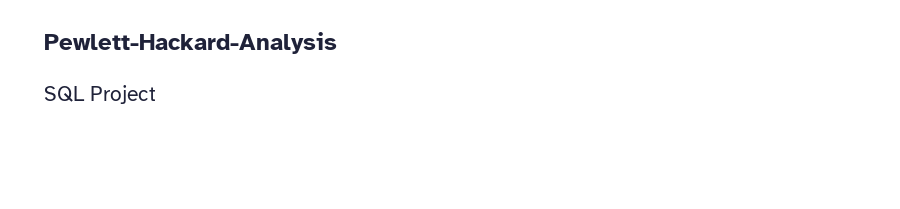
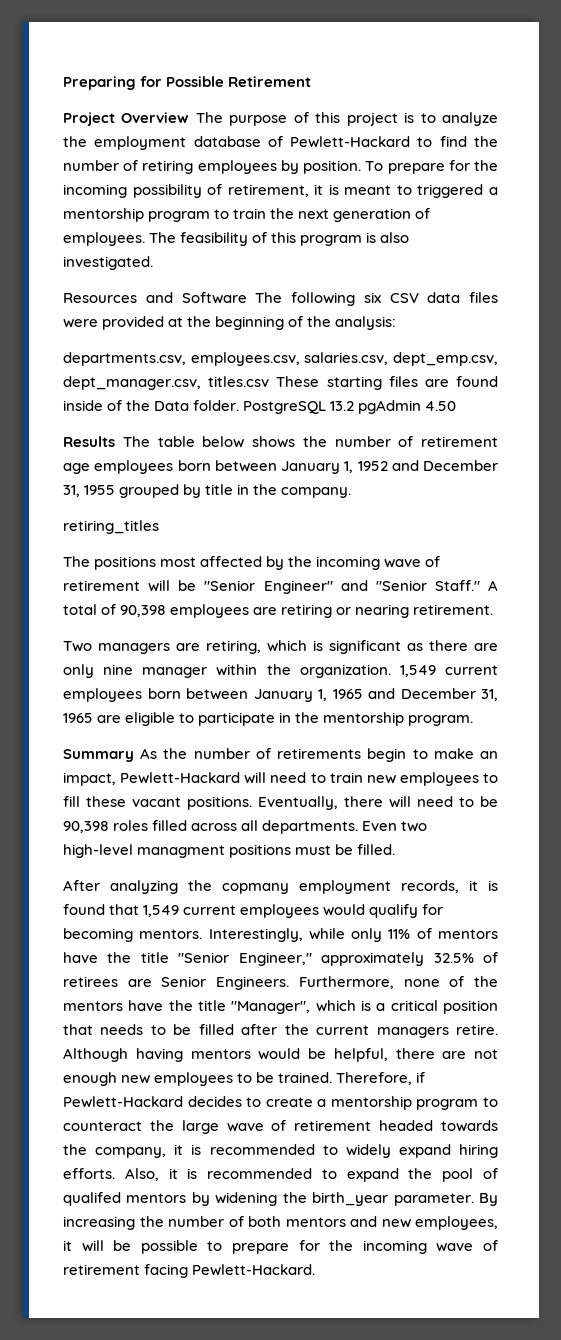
- Pewlett-Hackard-Analysis
- SQL Project
+ Preparing for Possible Retirement
+ Project Overview The purpose of this project is to analyze the employment database of Pewlett-Hackard to find the number of retiring employees by position. To prepare for the incoming possibility of retirement, it is meant to triggered a mentorship program to train the next generation of employees. The feasibility of this program is also investigated.
+ Resources and Software The following six CSV data files were provided at the beginning of the analysis:
+ departments.csv, employees.csv, salaries.csv, dept_emp.csv, dept_manager.csv, titles.csv These starting files are found inside of the Data folder. PostgreSQL 13.2 pgAdmin 4.50
+ Results The table below shows the number of retirement age employees born between January 1, 1952 and December 31, 1955 grouped by title in the company.
+ retiring_titles
+ The positions most affected by the incoming wave of retirement will be "Senior Engineer" and "Senior Staff." A total of 90,398 employees are retiring or nearing retirement.
+ Two managers are retiring, which is significant as there are only nine manager within the organization. 1,549 current employees born between January 1, 1965 and December 31, 1965 are eligible to participate in the mentorship program.
+ Summary As the number of retirements begin to make an impact, Pewlett-Hackard will need to train new employees to fill these vacant positions. Eventually, there will need to be 90,398 roles filled across all departments. Even two high-level managment positions must be filled.
+ After analyzing the copmany employment records, it is found that 1,549 current employees would qualify for becoming mentors. Interestingly, while only 11% of mentors have the title "Senior Engineer," approximately 32.5% of retirees are Senior Engineers. Furthermore, none of the mentors have the title "Manager", which is a critical position that needs to be filled after the current managers retire. Although having mentors would be helpful, there are not enough new employees to be trained. Therefore, if Pewlett-Hackard decides to create a mentorship program to counteract the large wave of retirement headed towards the company, it is recommended to widely expand hiring efforts. Also, it is recommended to expand the pool of qualifed mentors by widening the birth_year parameter. By increasing the number of both mentors and new employees, it will be possible to prepare for the incoming wave of retirement facing Pewlett-Hackard.

